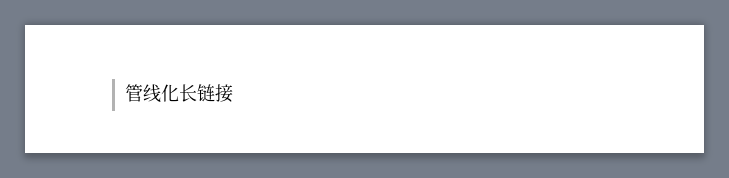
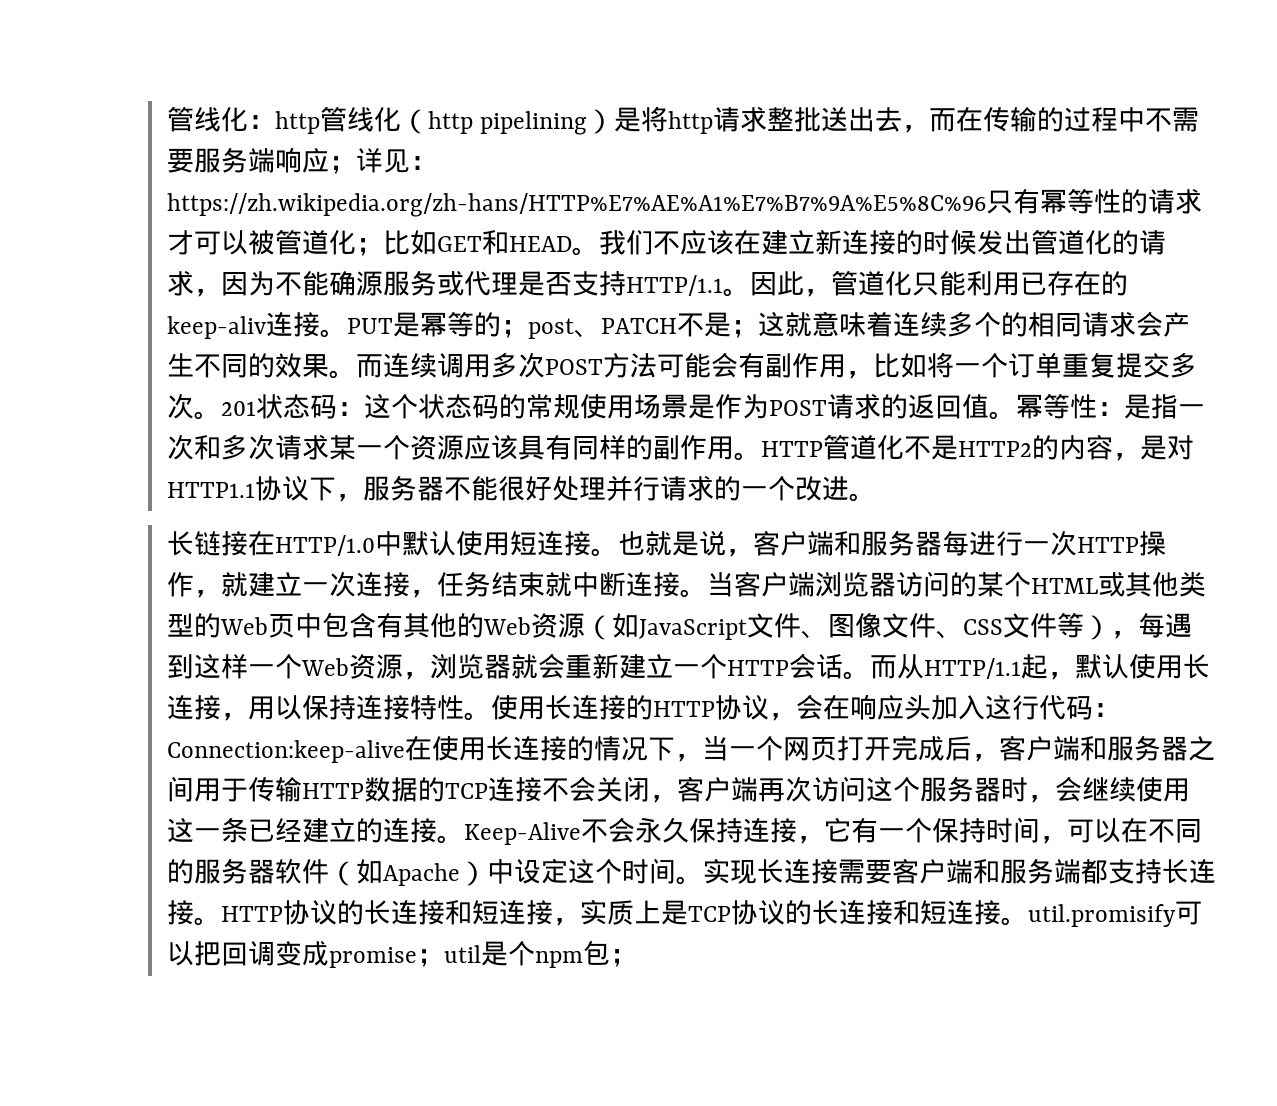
- 管线化长链接
+ 管线化：http管线化（http pipelining）是将http请求整批送出去，而在传输的过程中不需要服务端响应；详见：https://zh.wikipedia.org/zh-hans/HTTP%E7%AE%A1%E7%B7%9A%E5%8C%96只有幂等性的请求才可以被管道化；比如GET和HEAD。我们不应该在建立新连接的时候发出管道化的请求，因为不能确源服务或代理是否支持HTTP/1.1。因此，管道化只能利用已存在的keep-aliv连接。PUT是幂等的；post、PATCH不是；这就意味着连续多个的相同请求会产生不同的效果。而连续调用多次POST方法可能会有副作用，比如将一个订单重复提交多次。201状态码：这个状态码的常规使用场景是作为POST请求的返回值。幂等性：是指一次和多次请求某一个资源应该具有同样的副作用。HTTP管道化不是HTTP2的内容，是对HTTP1.1协议下，服务器不能很好处理并行请求的一个改进。
+ 长链接在HTTP/1.0中默认使用短连接。也就是说，客户端和服务器每进行一次HTTP操作，就建立一次连接，任务结束就中断连接。当客户端浏览器访问的某个HTML或其他类型的Web页中包含有其他的Web资源（如JavaScript文件、图像文件、CSS文件等），每遇到这样一个Web资源，浏览器就会重新建立一个HTTP会话。而从HTTP/1.1起，默认使用长连接，用以保持连接特性。使用长连接的HTTP协议，会在响应头加入这行代码：Connection:keep-alive在使用长连接的情况下，当一个网页打开完成后，客户端和服务器之间用于传输HTTP数据的TCP连接不会关闭，客户端再次访问这个服务器时，会继续使用这一条已经建立的连接。Keep-Alive不会永久保持连接，它有一个保持时间，可以在不同的服务器软件（如Apache）中设定这个时间。实现长连接需要客户端和服务端都支持长连接。HTTP协议的长连接和短连接，实质上是TCP协议的长连接和短连接。util.promisify可以把回调变成promise；util是个npm包；

